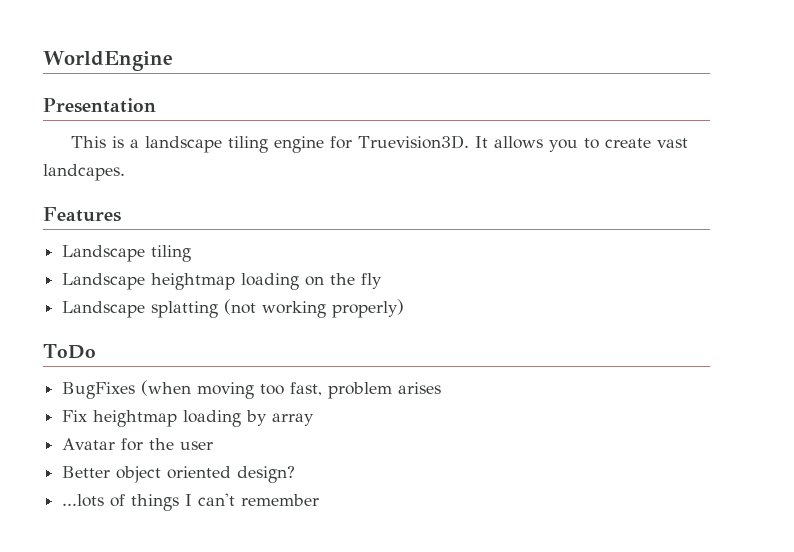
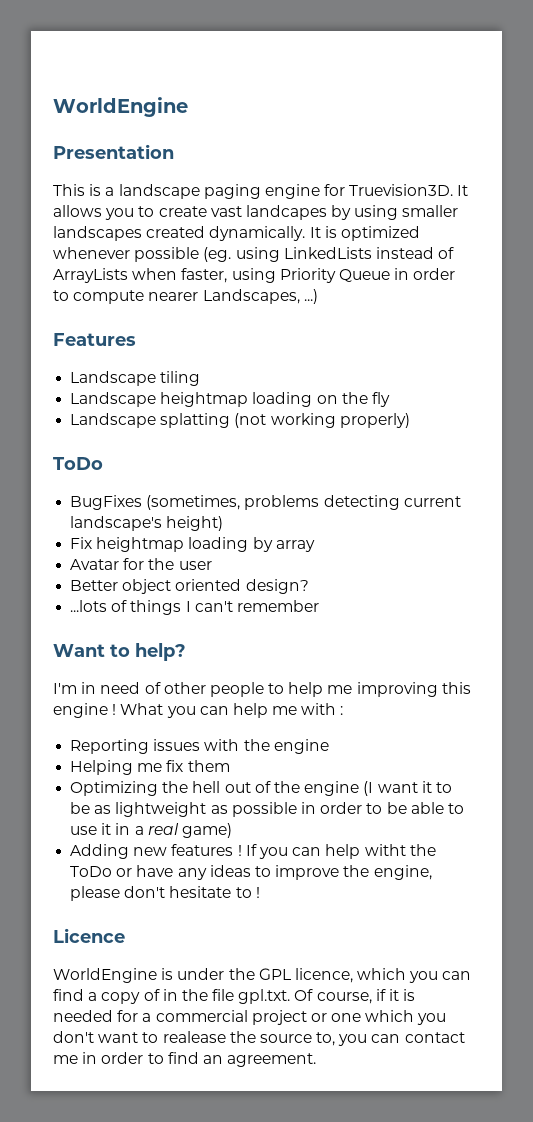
- This is a landscape tiling engine for Truevision3D.
+ This is a landscape paging engine for Truevision3D.
- It allows you to create vast landcapes.
+ It allows you to create vast landcapes by using smaller landscapes created dynamically. It is optimized whenever possible (eg. using LinkedLists instead of ArrayLists when faster, using Priority Queue in order to compute nearer Landscapes, ...)
- BugFixes (when moving too fast, problem arises
+ BugFixes (sometimes, problems detecting current landscape's height)
+ Want to help?
+ I'm in need of other people to help me improving this engine ! What you can help me with :
+ Reporting issues with the engine
+ Helping me fix them
+ Optimizing the hell out of the engine (I want it to be as lightweight as possible in order to be able to use it in a real game)
+ Adding new features ! If you can help witht the ToDo or have any ideas to improve the engine, please don't hesitate to !
+ Licence
+ WorldEngine is under the GPL licence, which you can find a copy of in the file gpl.txt. Of course, if it is needed for a commercial project or one which you don't want to realease the source to, you can contact me in order to find an agreement.

